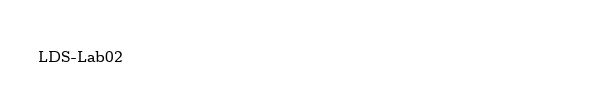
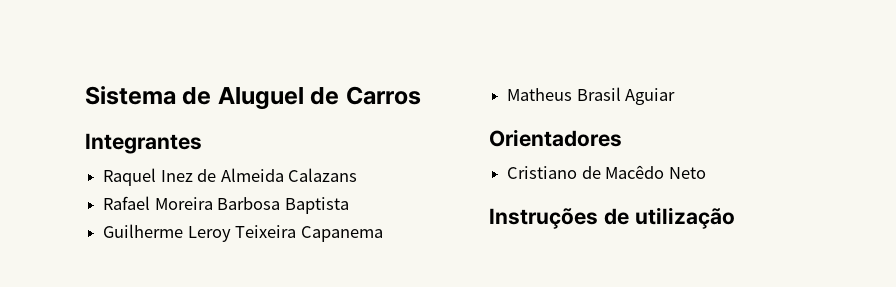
- LDS-Lab02
+ Sistema de Aluguel de Carros
+ Integrantes
+ Raquel Inez de Almeida Calazans
+ Rafael Moreira Barbosa Baptista
+ Guilherme Leroy Teixeira Capanema
+ Matheus Brasil Aguiar
+ Orientadores
+ Cristiano de Macêdo Neto
+ Instruções de utilização

